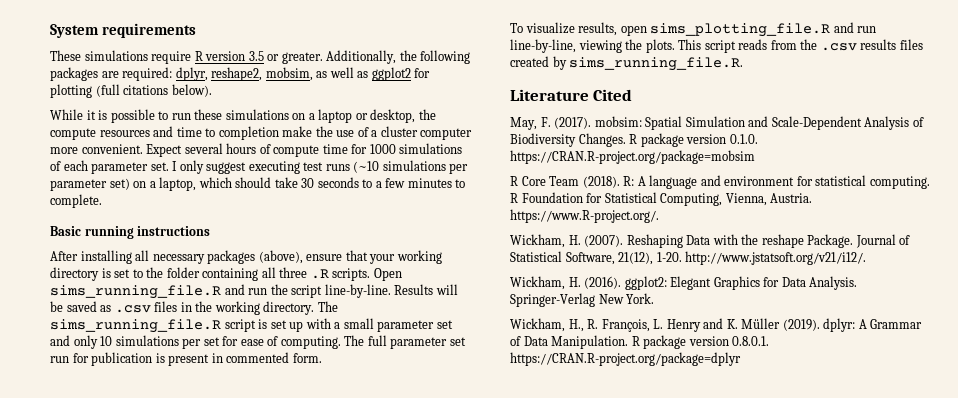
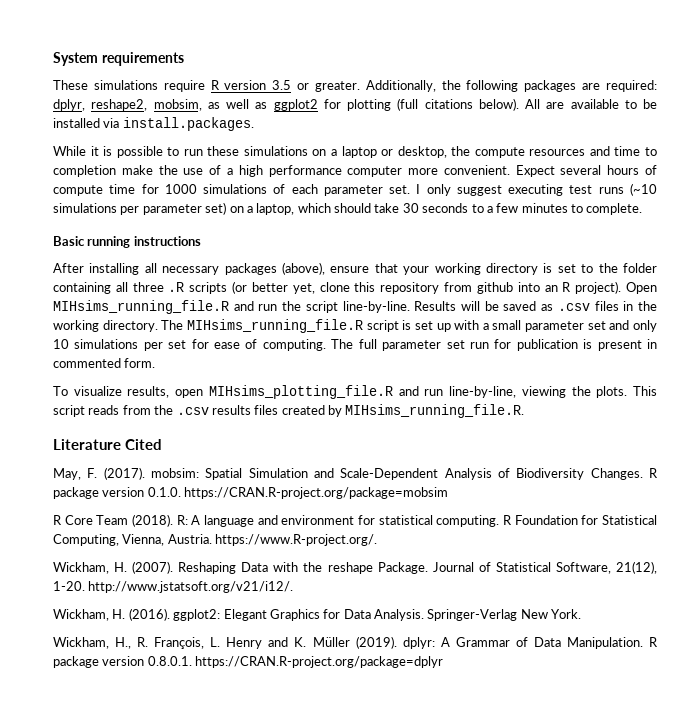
+ All are available to be installed via install.packages.
- While it is possible to run these simulations on a laptop or desktop, the compute resources and time to completion make the use of a cluster computer more convenient.
+ While it is possible to run these simulations on a laptop or desktop, the compute resources and time to completion make the use of a high performance computer more convenient.
- After installing all necessary packages (above), ensure that your working directory is set to the folder containing all three .R scripts. Open sims_running_file.R and run the script line-by-line.
+ After installing all necessary packages (above), ensure that your working directory is set to the folder containing all three .R scripts (or better yet, clone this repository from github into an R project). Open MIHsims_running_file.R and run the script line-by-line.
- The sims_running_file.R script is set up with a small parameter set and only 10 simulations per set for ease of computing.
+ The MIHsims_running_file.R script is set up with a small parameter set and only 10 simulations per set for ease of computing.
- To visualize results, open sims_plotting_file.R and run line-by-line, viewing the plots.
+ To visualize results, open MIHsims_plotting_file.R and run line-by-line, viewing the plots.
- This script reads from the .csv results files created by sims_running_file.R.
+ This script reads from the .csv results files created by MIHsims_running_file.R.

